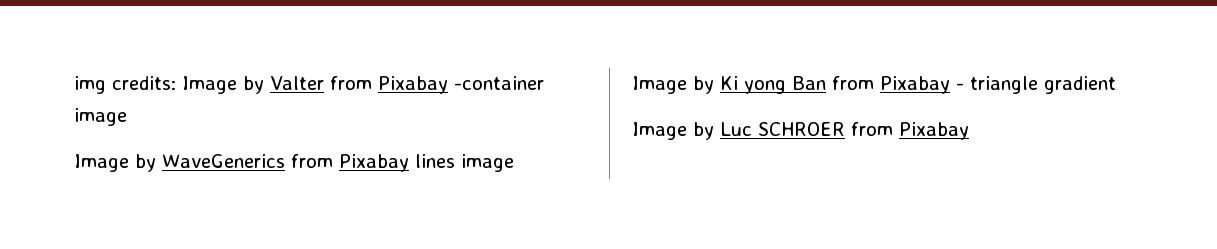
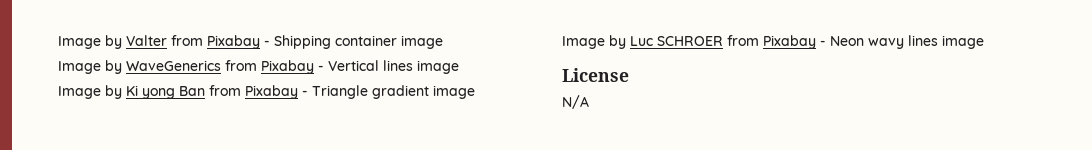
- img credits: Image by Valter from Pixabay -container image
+ Image by Valter from Pixabay - Shipping container image
- Image by WaveGenerics from Pixabay lines image
+ Image by WaveGenerics from Pixabay - Vertical lines image
- Image by Ki yong Ban from Pixabay - triangle gradient
+ Image by Ki yong Ban from Pixabay - Triangle gradient image
- Image by Luc SCHROER from Pixabay
+ Image by Luc SCHROER from Pixabay - Neon wavy lines image
+ License
+ N/A

